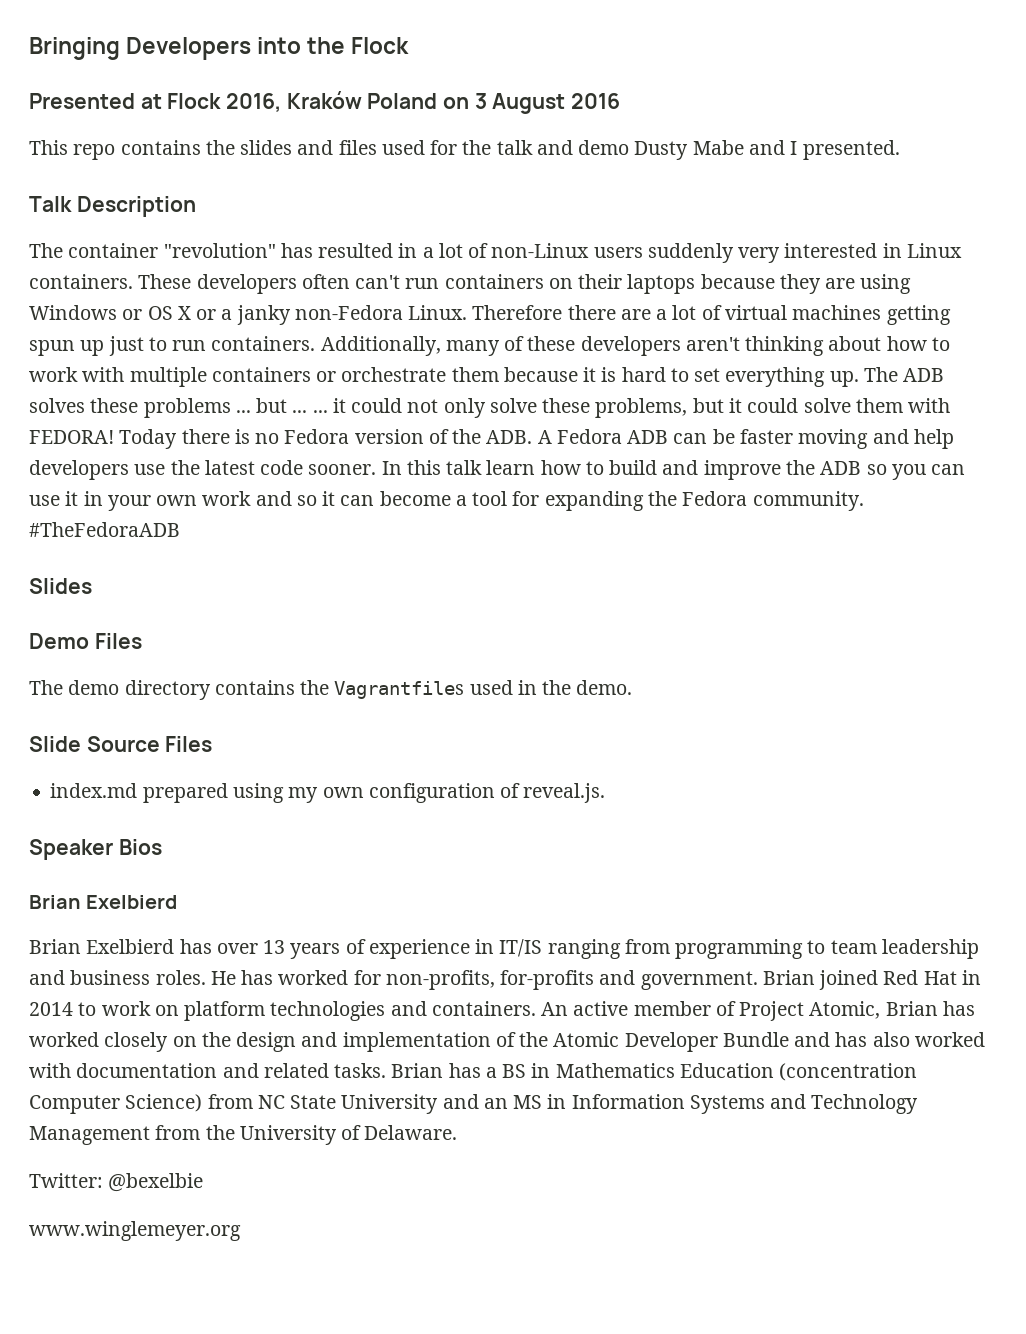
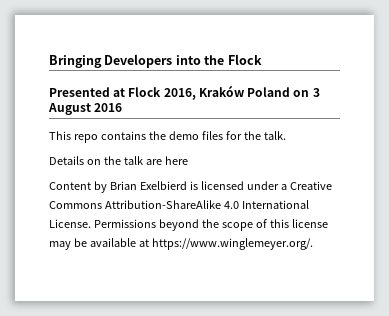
- This repo contains the slides and files used for the talk and demo Dusty Mabe and I presented.
- Talk Description
- The container "revolution" has resulted in a lot of non-Linux users suddenly very interested in Linux containers. These developers often can't run containers on their laptops because they are using Windows or OS X or a janky non-Fedora Linux. Therefore there are a lot of virtual machines getting spun up just to run containers. Additionally, many of these developers aren't thinking about how to work with multiple containers or orchestrate them because it is hard to set everything up. The ADB solves these problems ... but ... ... it could not only solve these problems, but it could solve them with FEDORA! Today there is no Fedora version of the ADB. A Fedora ADB can be faster moving and help developers use the latest code sooner. In this talk learn how to build and improve the ADB so you can use it in your own work and so it can become a tool for expanding the Fedora community. #TheFedoraADB
- Slides
- Demo Files
- The demo directory contains the Vagrantfiles used in the demo.
- Slide Source Files
- index.md prepared using my own configuration of reveal.js.
- Speaker Bios
- Brian Exelbierd
- Brian Exelbierd has over 13 years of experience in IT/IS ranging from programming to team leadership and business roles. He has worked for non-profits, for-profits and government. Brian joined Red Hat in 2014 to work on platform technologies and containers. An active member of Project Atomic, Brian has worked closely on the design and implementation of the Atomic Developer Bundle and has also worked with documentation and related tasks. Brian has a BS in Mathematics Education (concentration Computer Science) from NC State University and an MS in Information Systems and Technology Management from the University of Delaware.
- Twitter: @bexelbie
- www.winglemeyer.org
+ This repo contains the demo files for the talk.
+ Details on the talk are here
+ Content by Brian Exelbierd is licensed under a Creative Commons Attribution-ShareAlike 4.0 International License. Permissions beyond the scope of this license may be available at https://www.winglemeyer.org/.

